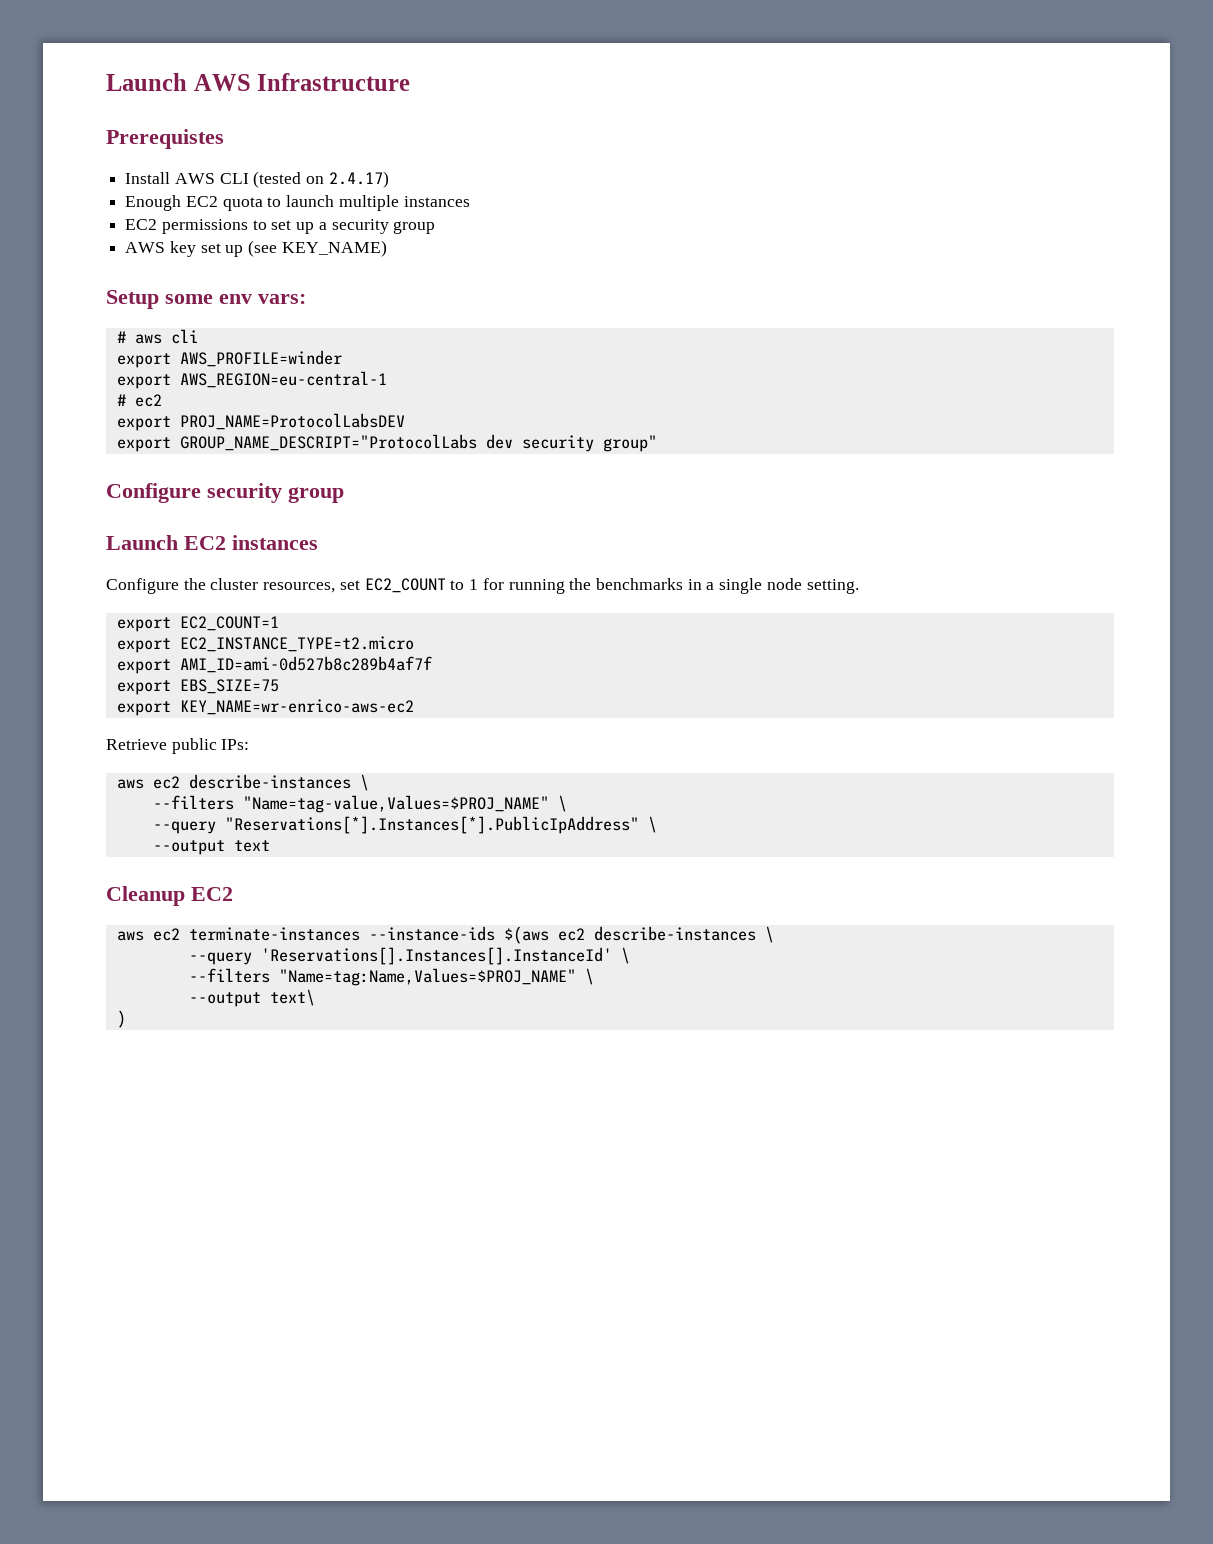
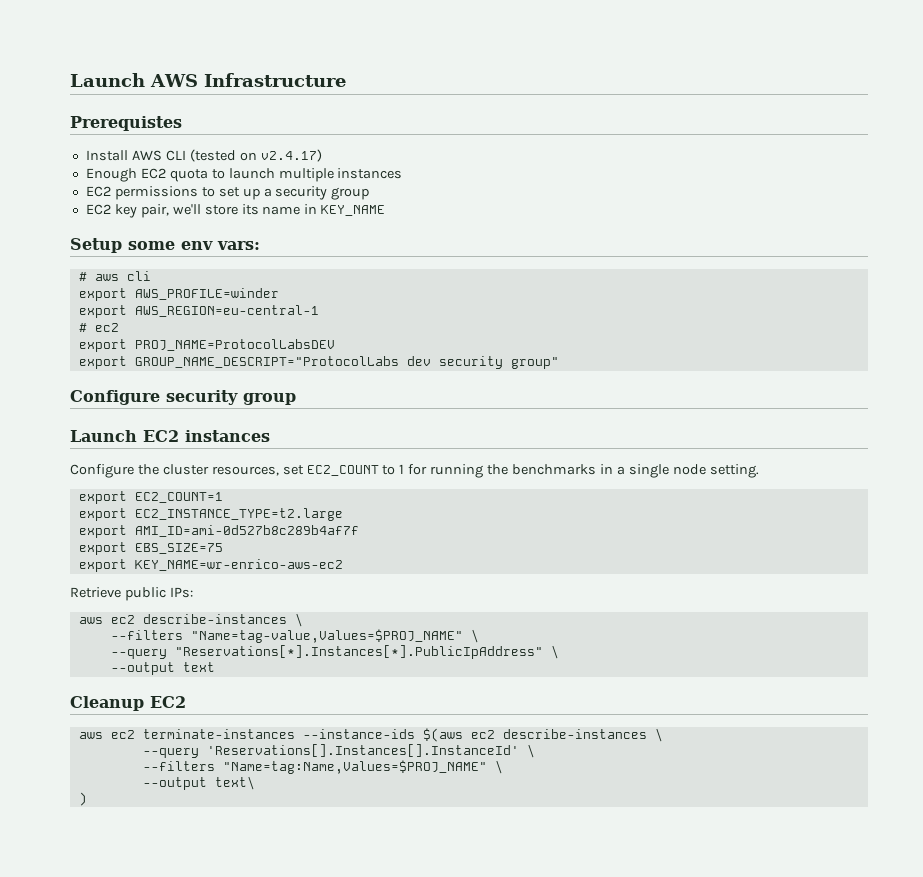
- Install AWS CLI (tested on 2.4.17)
+ Install AWS CLI (tested on v2.4.17)
- AWS key set up (see KEY_NAME)
+ EC2 key pair, we'll store its name in KEY_NAME
- export EC2_INSTANCE_TYPE=t2.micro
+ export EC2_INSTANCE_TYPE=t2.large

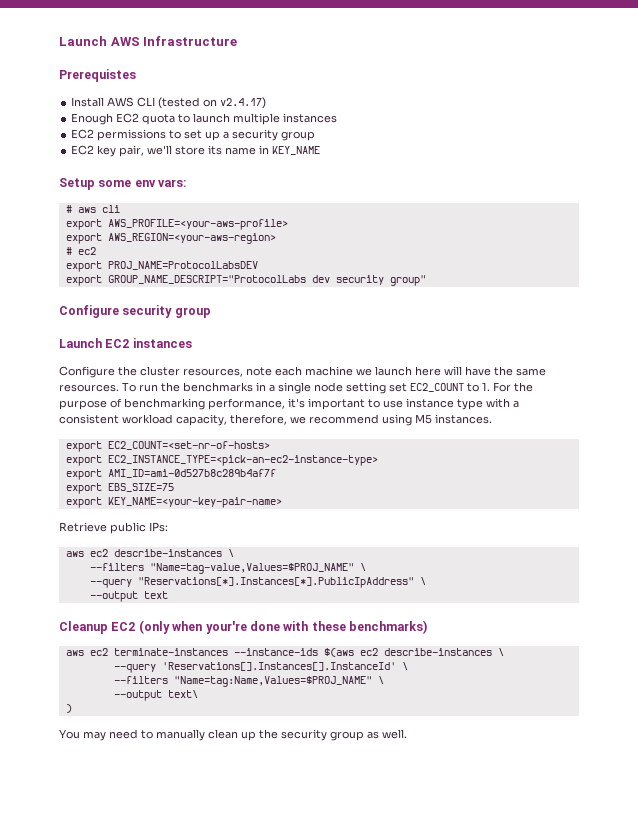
- export AWS_PROFILE=winder
- export AWS_REGION=eu-central-1
+ export AWS_PROFILE=<your-aws-profile>
+ export AWS_REGION=<your-aws-region>
- Configure the cluster resources, set EC2_COUNT to 1 for running the benchmarks in a single node setting.
- export EC2_COUNT=1
- export EC2_INSTANCE_TYPE=t2.large
+ Configure the cluster resources, note each machine we launch here will have the same resources. To run the benchmarks in a single node setting set EC2_COUNT to 1. For the purpose of benchmarking performance, it's important to use instance type with a consistent workload capacity, therefore, we recommend using M5 instances.
+ export EC2_COUNT=<set-nr-of-hosts>
+ export EC2_INSTANCE_TYPE=<pick-an-ec2-instance-type>
- export KEY_NAME=wr-enrico-aws-ec2
+ export KEY_NAME=<your-key-pair-name>
- Cleanup EC2
+ Cleanup EC2 (only when your're done with these benchmarks)
+ You may need to manually clean up the security group as well.

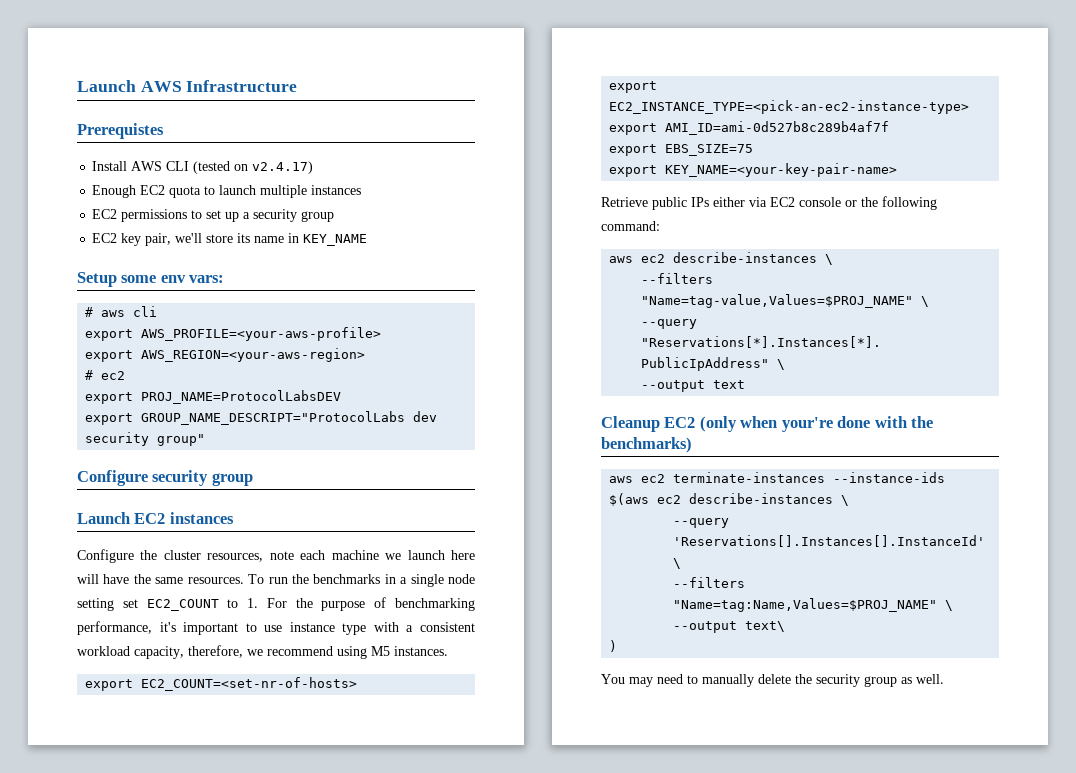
- Retrieve public IPs:
+ Retrieve public IPs either via EC2 console or the following command:
- Cleanup EC2 (only when your're done with these benchmarks)
+ Cleanup EC2 (only when your're done with the benchmarks)
- You may need to manually clean up the security group as well.
+ You may need to manually delete the security group as well.

